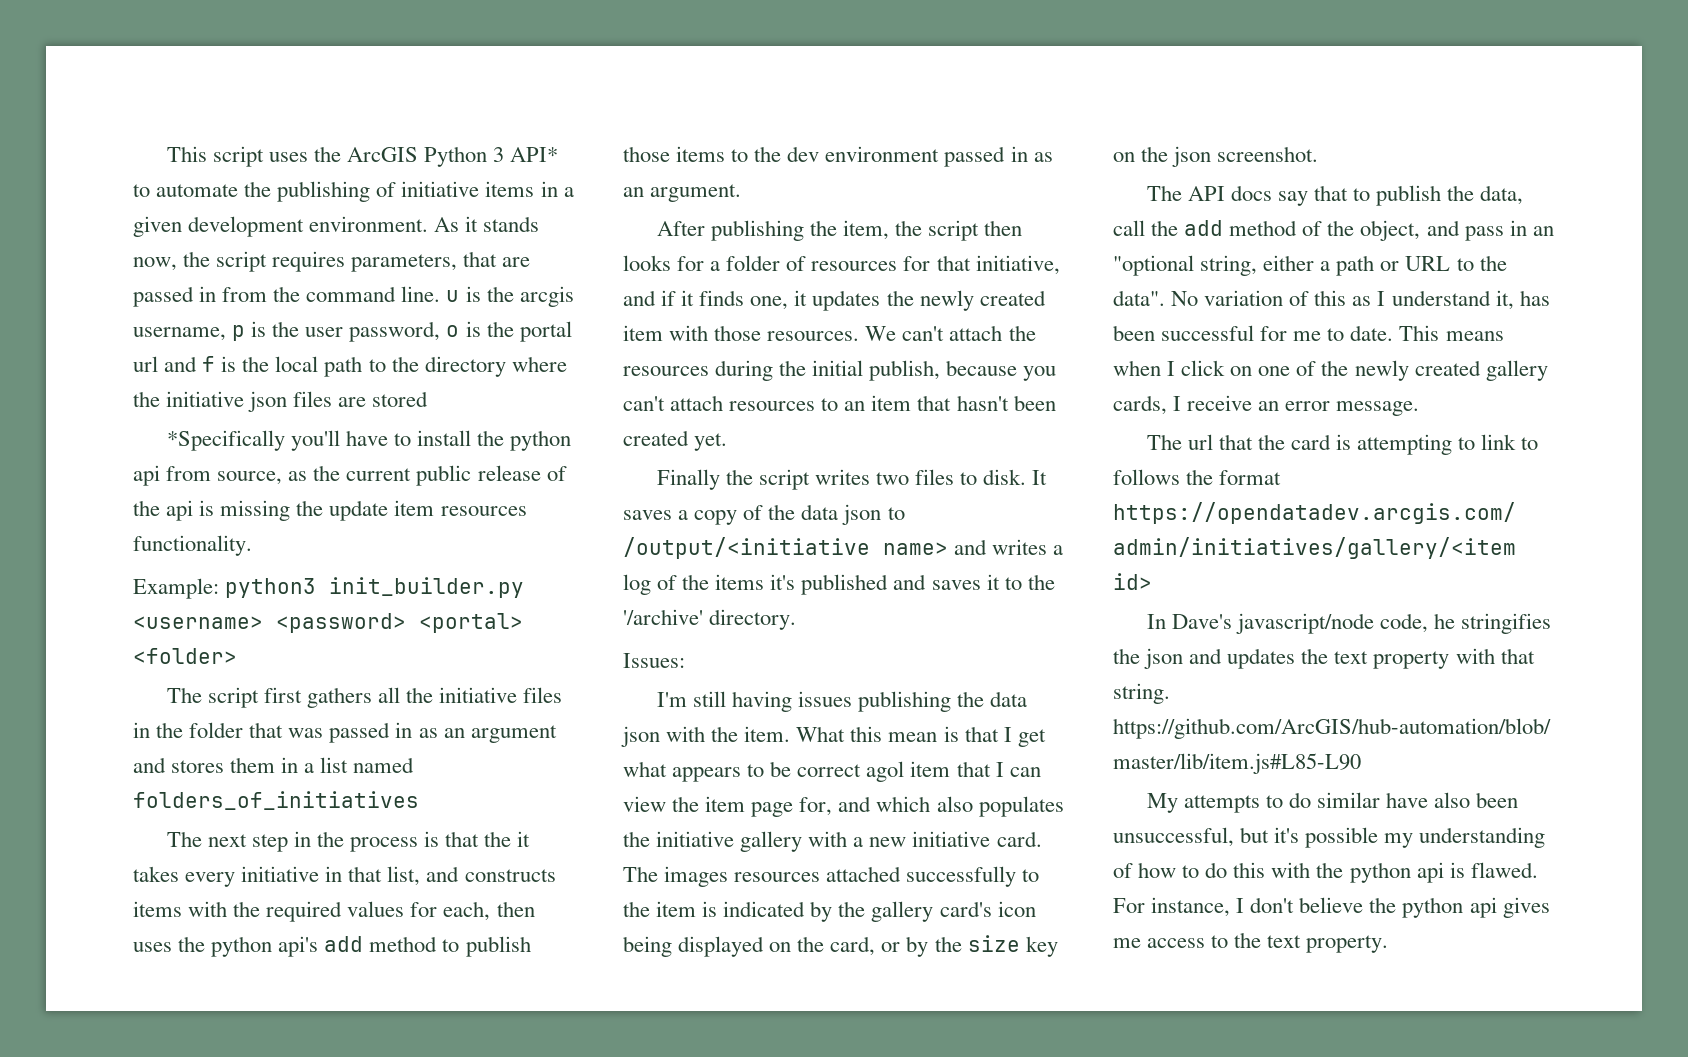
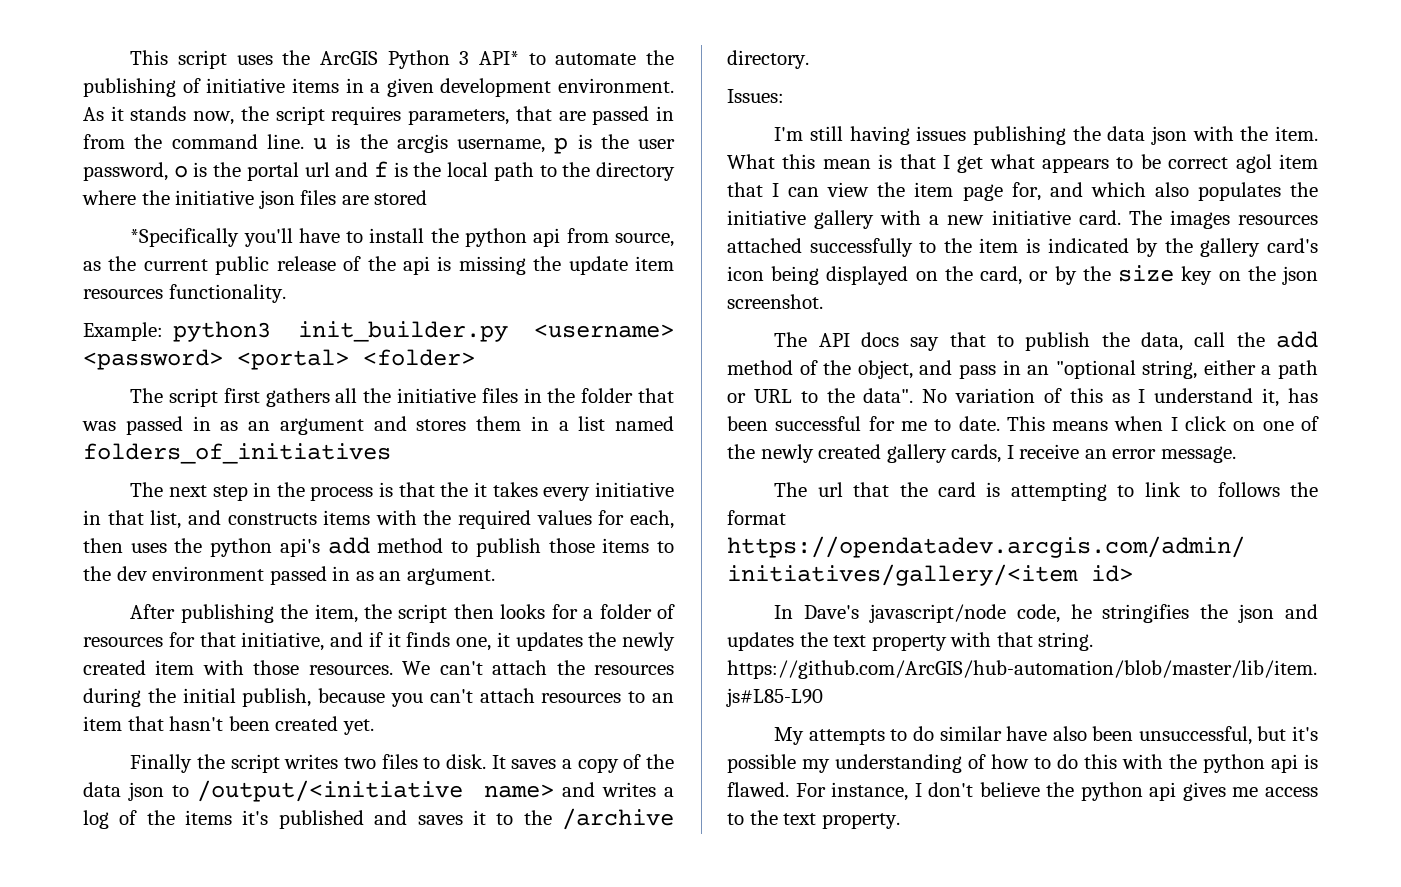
- It saves a copy of the data json to /output/<initiative name> and writes a log of the items it's published and saves it to the '/archive' directory.
+ It saves a copy of the data json to /output/<initiative name> and writes a log of the items it's published and saves it to the /archive directory.

